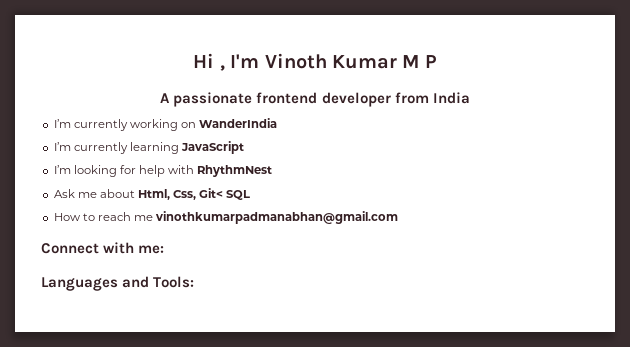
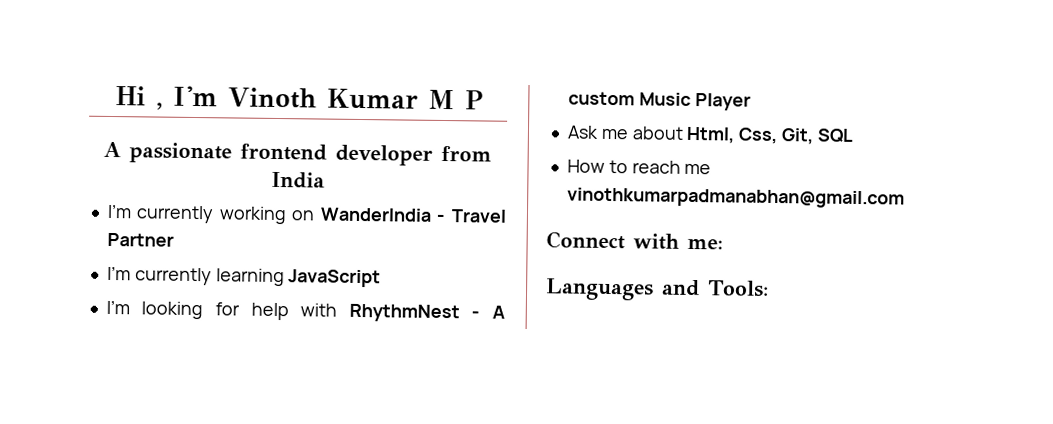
- I’m currently working on WanderIndia
+ I’m currently working on WanderIndia - Travel Partner
- I’m looking for help with RhythmNest
+ I’m looking for help with RhythmNest - A custom Music Player
- Ask me about Html, Css, Git< SQL
+ Ask me about Html, Css, Git, SQL

